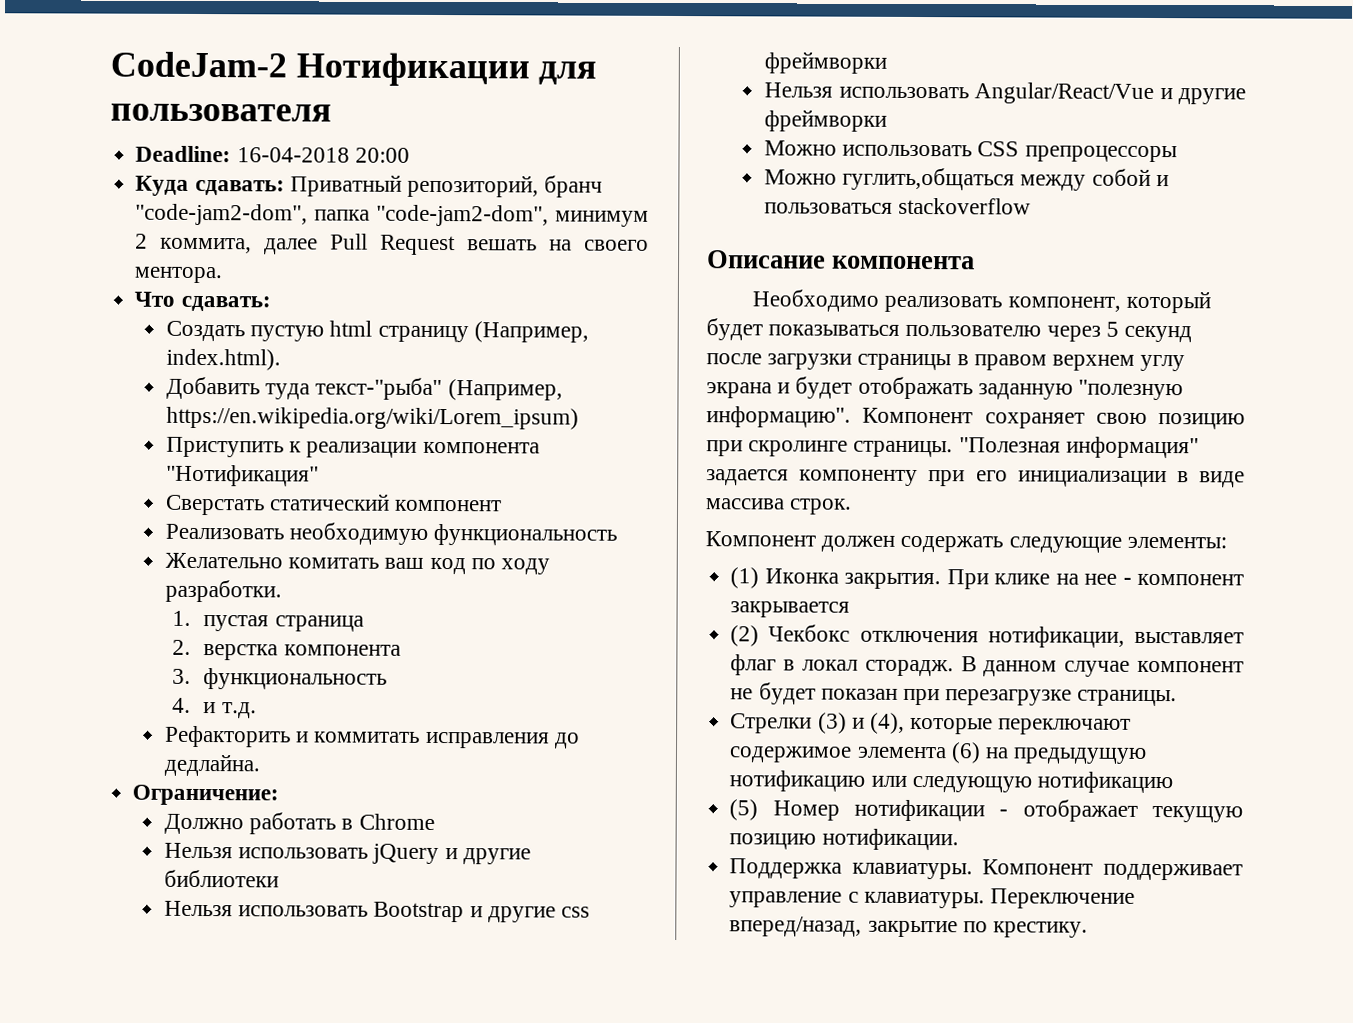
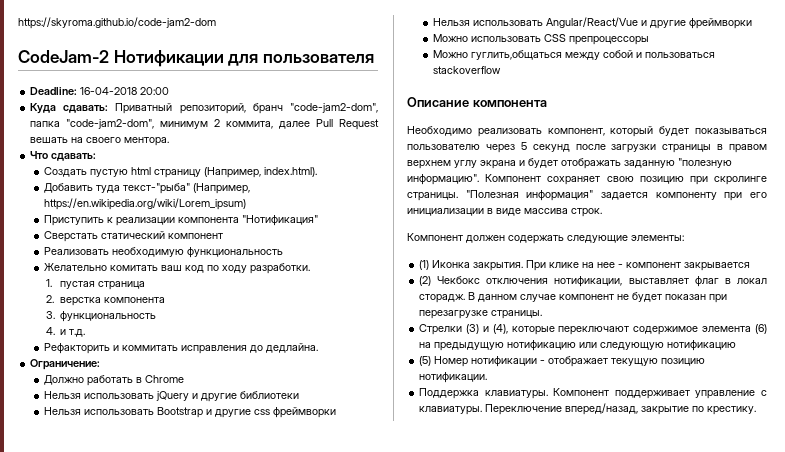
+ https://skyroma.github.io/code-jam2-dom

